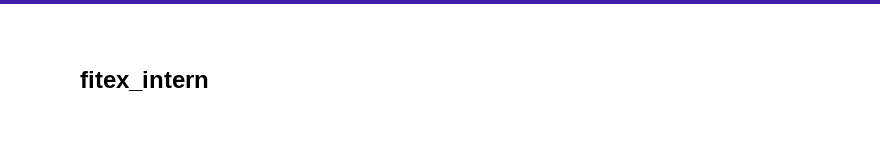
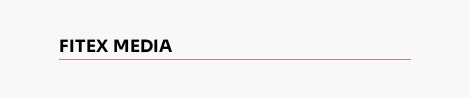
- fitex_intern
+ FITEX MEDIA

